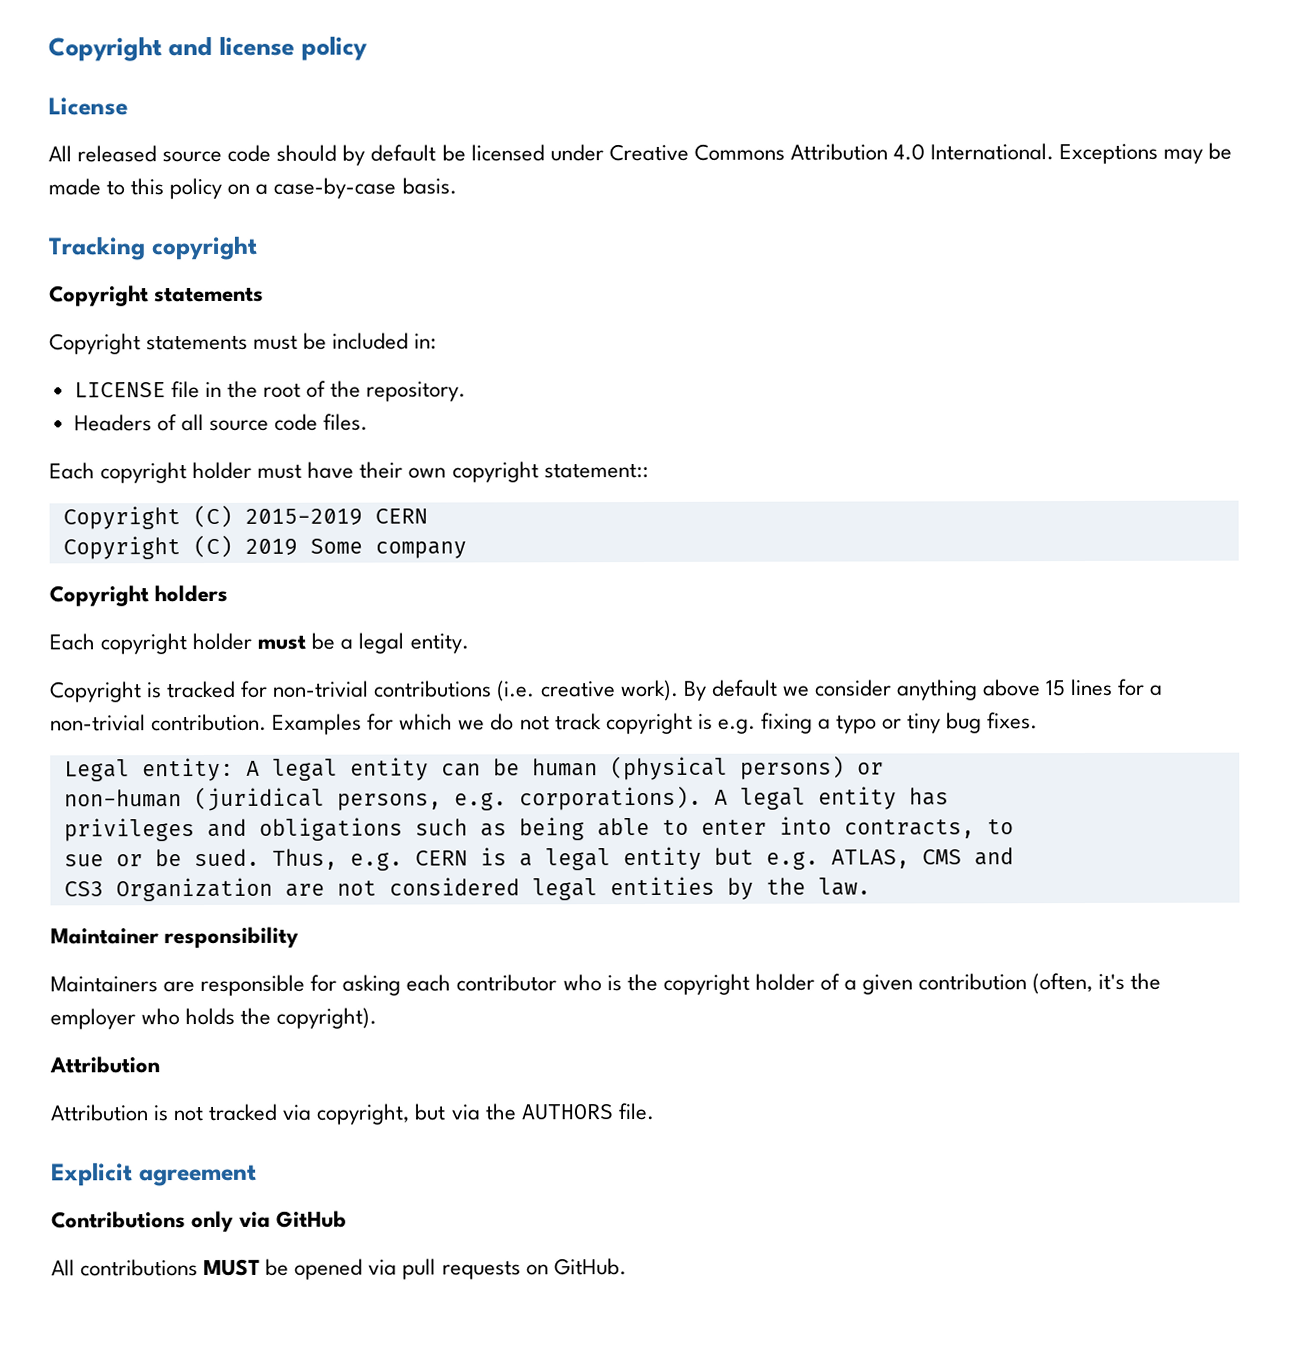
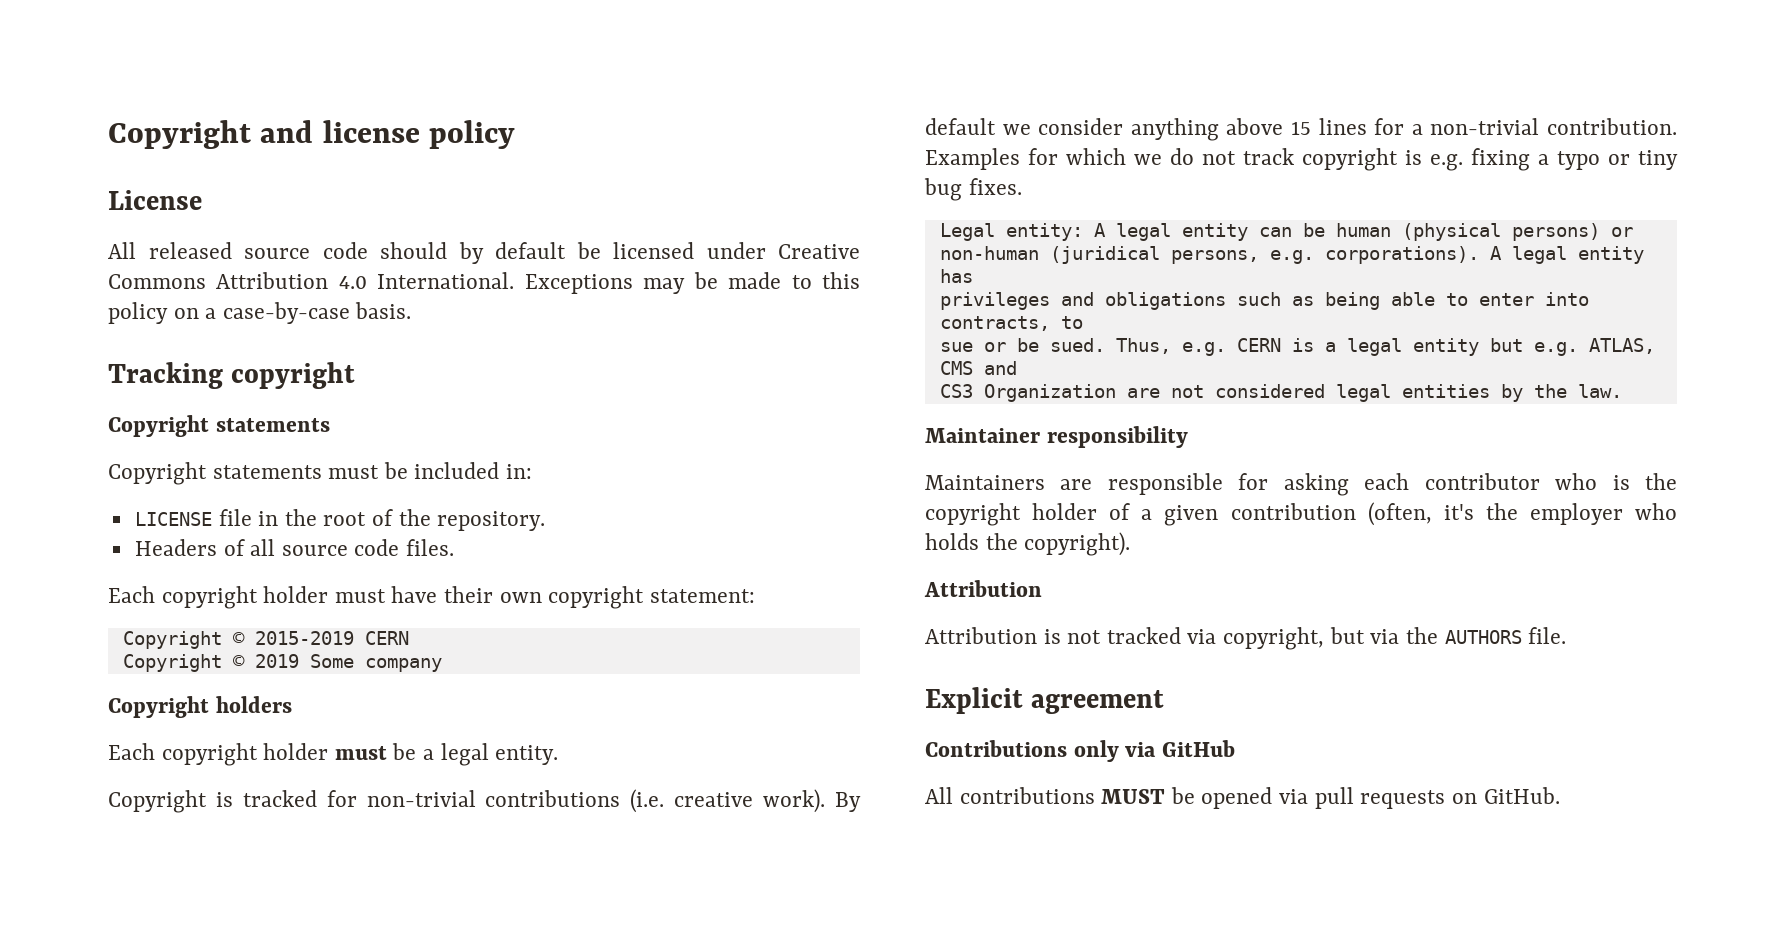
- Each copyright holder must have their own copyright statement::
- Copyright (C) 2015-2019 CERN
+ Each copyright holder must have their own copyright statement:
+ Copyright © 2015-2019 CERN
- Copyright (C) 2019 Some company
+ Copyright © 2019 Some company

